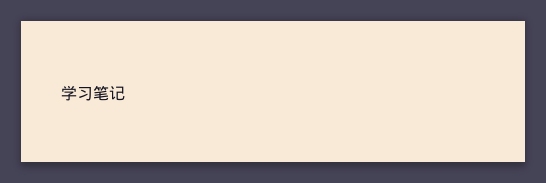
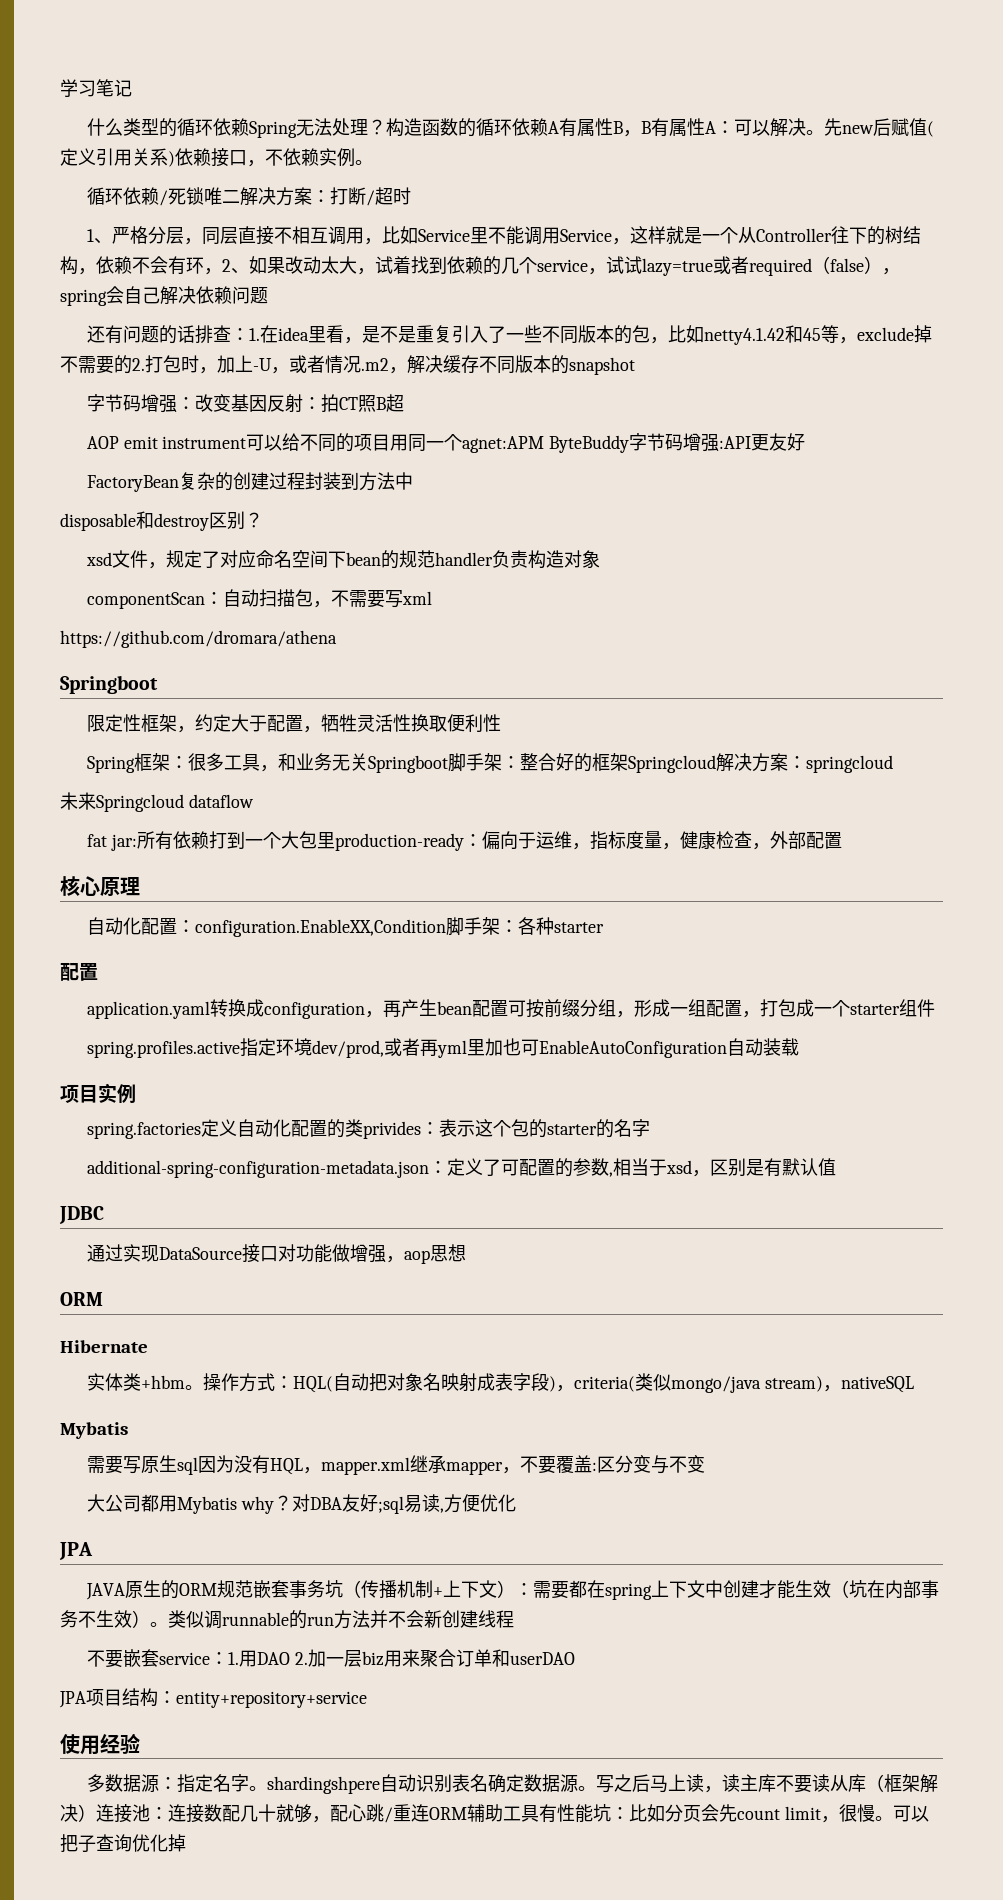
+ 什么类型的循环依赖Spring无法处理？构造函数的循环依赖A有属性B，B有属性A：可以解决。先new后赋值(定义引用关系)依赖接口，不依赖实例。
+ 循环依赖/死锁唯二解决方案：打断/超时
+ 1、严格分层，同层直接不相互调用，比如Service里不能调用Service，这样就是一个从Controller往下的树结构，依赖不会有环，2、如果改动太大，试着找到依赖的几个service，试试lazy=true或者required（false），spring会自己解决依赖问题
+ 还有问题的话排查：1.在idea里看，是不是重复引入了一些不同版本的包，比如netty4.1.42和45等，exclude掉不需要的2.打包时，加上-U，或者情况.m2，解决缓存不同版本的snapshot
+ 字节码增强：改变基因反射：拍CT照B超
+ AOP emit instrument可以给不同的项目用同一个agnet:APM ByteBuddy字节码增强:API更友好
+ FactoryBean复杂的创建过程封装到方法中
+ disposable和destroy区别？
+ xsd文件，规定了对应命名空间下bean的规范handler负责构造对象
+ componentScan：自动扫描包，不需要写xml
+ https://github.com/dromara/athena
+ Springboot
+ 限定性框架，约定大于配置，牺牲灵活性换取便利性
+ Spring框架：很多工具，和业务无关Springboot脚手架：整合好的框架Springcloud解决方案：springcloud
+ 未来Springcloud dataflow
+ fat jar:所有依赖打到一个大包里production-ready：偏向于运维，指标度量，健康检查，外部配置
+ 核心原理
+ 自动化配置：configuration.EnableXX,Condition脚手架：各种starter
+ 配置
+ application.yaml转换成configuration，再产生bean配置可按前缀分组，形成一组配置，打包成一个starter组件
+ spring.profiles.active指定环境dev/prod,或者再yml里加也可EnableAutoConfiguration自动装载
+ 项目实例
+ spring.factories定义自动化配置的类privides：表示这个包的starter的名字
+ additional-spring-configuration-metadata.json：定义了可配置的参数,相当于xsd，区别是有默认值
+ JDBC
+ 通过实现DataSource接口对功能做增强，aop思想
+ ORM
+ Hibernate
+ 实体类+hbm。操作方式：HQL(自动把对象名映射成表字段)，criteria(类似mongo/java stream)，nativeSQL
+ Mybatis
+ 需要写原生sql因为没有HQL，mapper.xml继承mapper，不要覆盖:区分变与不变
+ 大公司都用Mybatis why？对DBA友好;sql易读,方便优化
+ JPA
+ JAVA原生的ORM规范嵌套事务坑（传播机制+上下文）：需要都在spring上下文中创建才能生效（坑在内部事务不生效）。类似调runnable的run方法并不会新创建线程
+ 不要嵌套service：1.用DAO 2.加一层biz用来聚合订单和userDAO
+ JPA项目结构：entity+repository+service
+ 使用经验
+ 多数据源：指定名字。shardingshpere自动识别表名确定数据源。写之后马上读，读主库不要读从库（框架解决）连接池：连接数配几十就够，配心跳/重连ORM辅助工具有性能坑：比如分页会先count limit，很慢。可以把子查询优化掉

